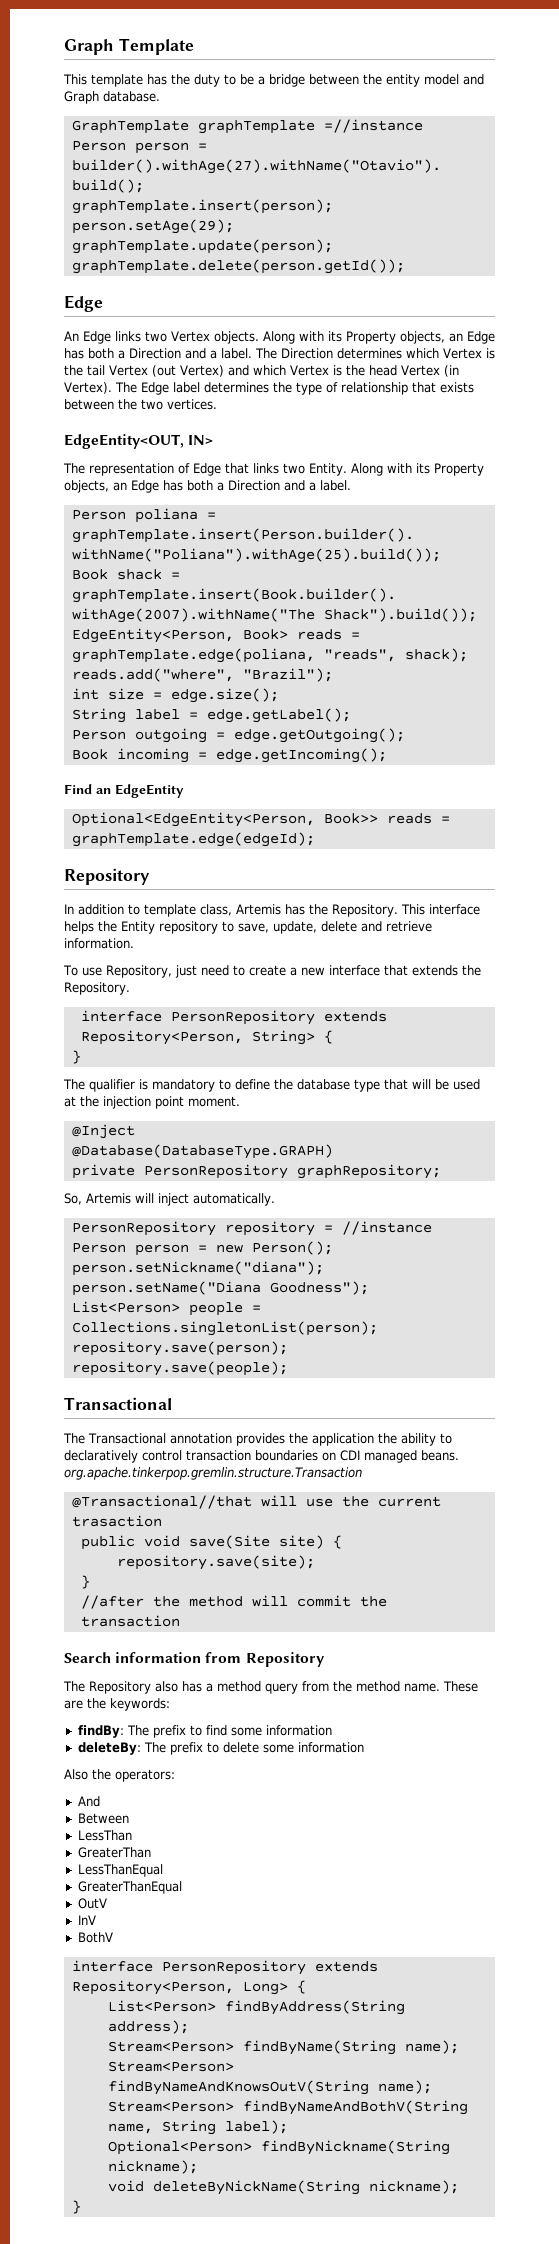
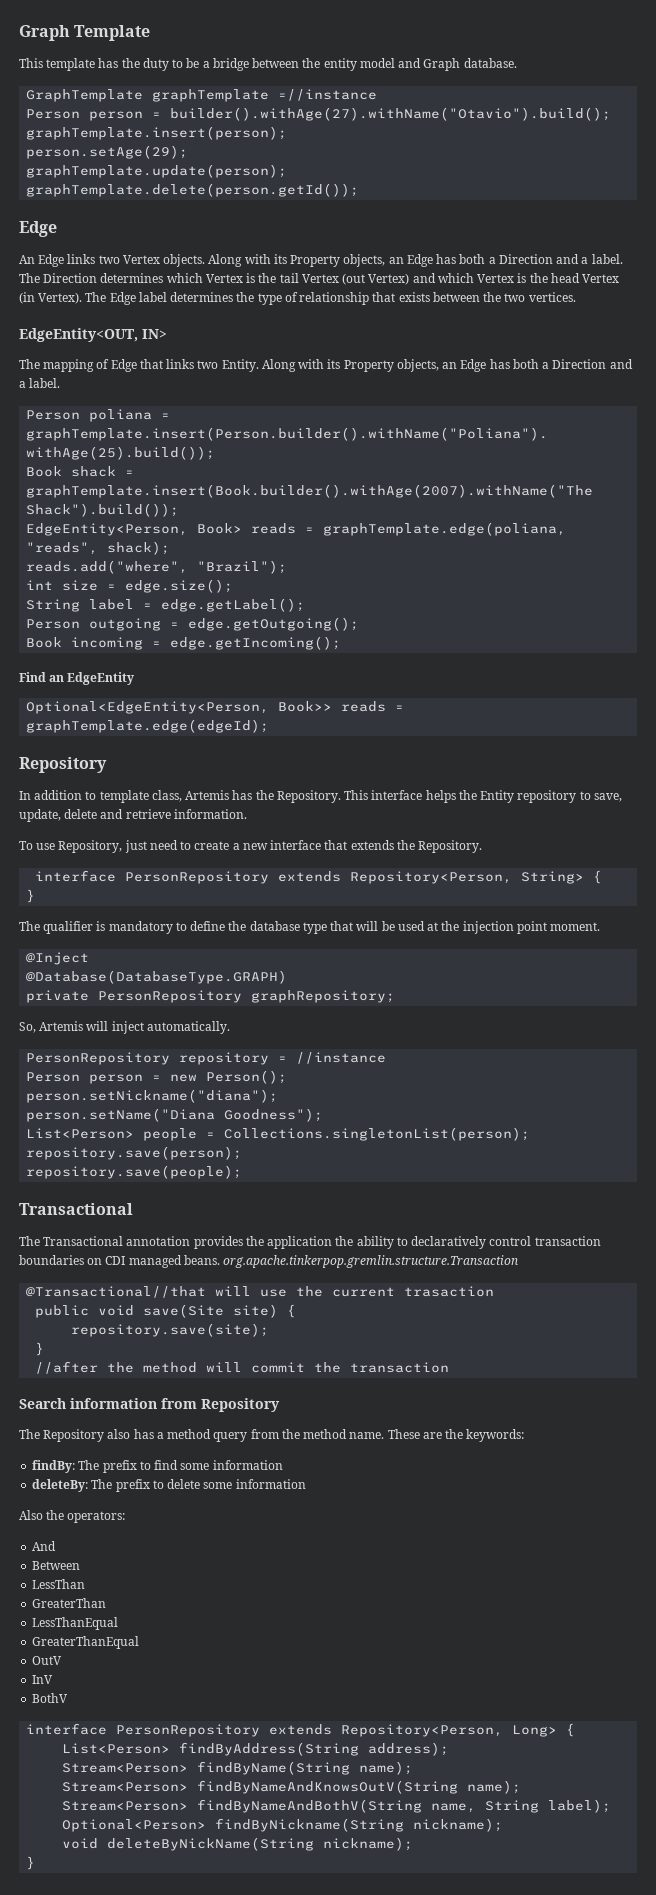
- The representation of Edge that links two Entity.
+ The mapping of Edge that links two Entity.

